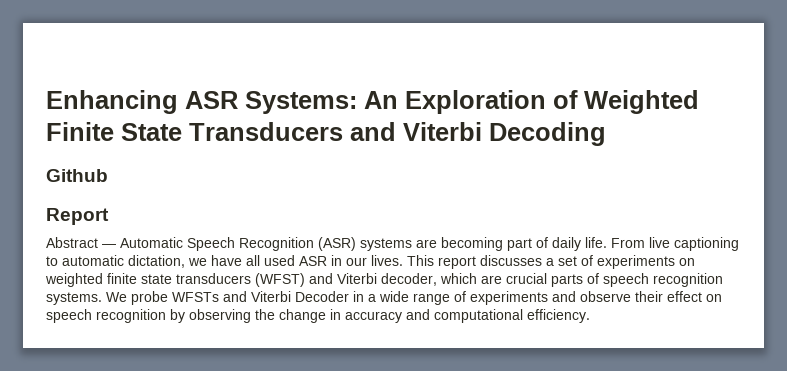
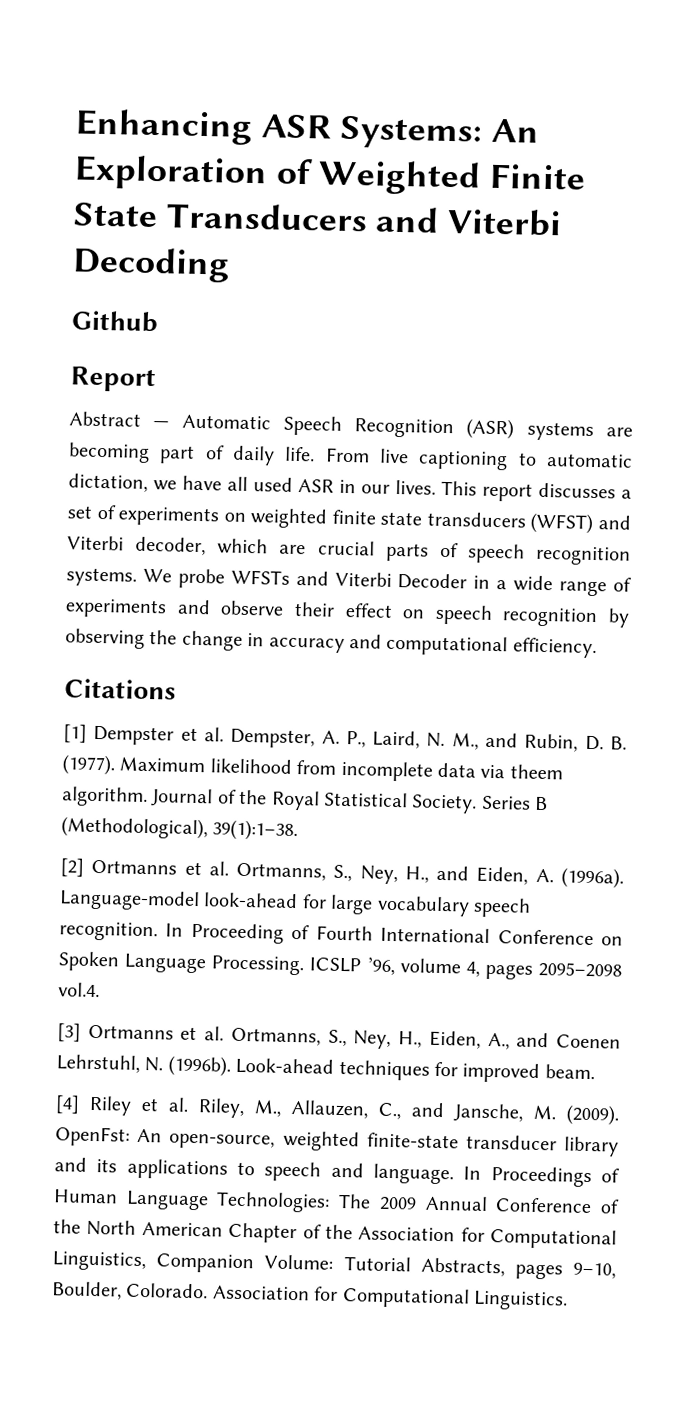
+ Citations
+ [1] Dempster et al. Dempster, A. P., Laird, N. M., and Rubin, D. B. (1977). Maximum likelihood from incomplete data via theem algorithm. Journal of the Royal Statistical Society. Series B (Methodological), 39(1):1–38.
+ [2] Ortmanns et al. Ortmanns, S., Ney, H., and Eiden, A. (1996a). Language-model look-ahead for large vocabulary speech recognition. In Proceeding of Fourth International Conference on Spoken Language Processing. ICSLP ’96, volume 4, pages 2095–2098 vol.4.
+ [3] Ortmanns et al. Ortmanns, S., Ney, H., Eiden, A., and Coenen Lehrstuhl, N. (1996b). Look-ahead techniques for improved beam.
+ [4] Riley et al. Riley, M., Allauzen, C., and Jansche, M. (2009). OpenFst: An open-source, weighted finite-state transducer library and its applications to speech and language. In Proceedings of Human Language Technologies: The 2009 Annual Conference of the North American Chapter of the Association for Computational Linguistics, Companion Volume: Tutorial Abstracts, pages 9–10, Boulder, Colorado. Association for Computational Linguistics.

